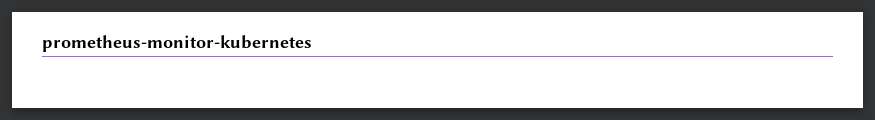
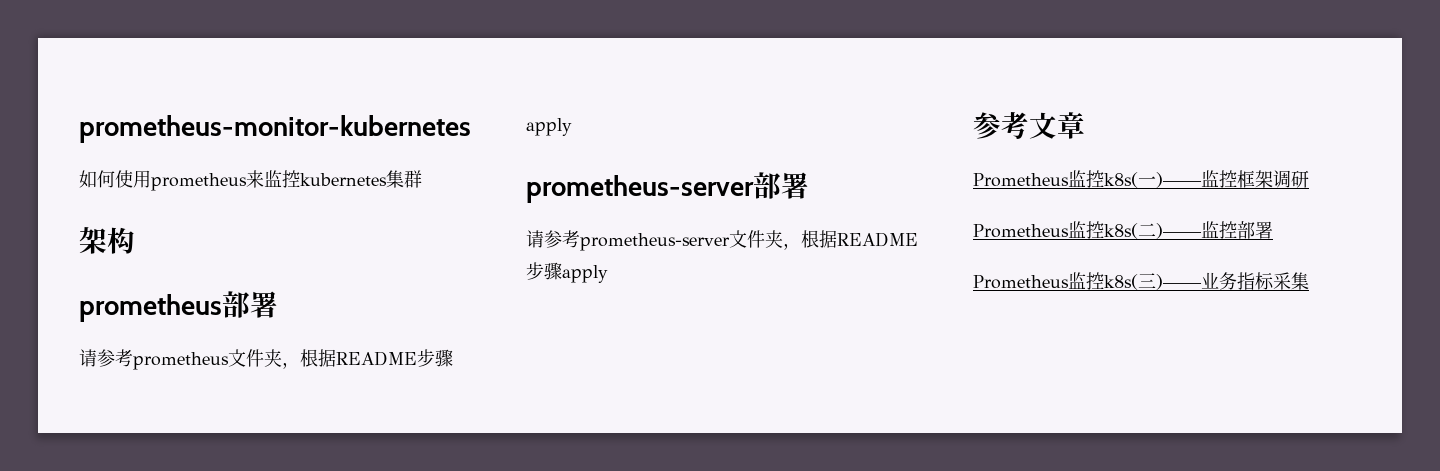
+ 如何使用prometheus来监控kubernetes集群
+ 架构
+ prometheus部署
+ 请参考prometheus文件夹，根据README步骤apply
+ prometheus-server部署
+ 请参考prometheus-server文件夹，根据README步骤apply
+ 参考文章
+ Prometheus监控k8s(一)——监控框架调研
+ Prometheus监控k8s(二)——监控部署
+ Prometheus监控k8s(三)——业务指标采集

